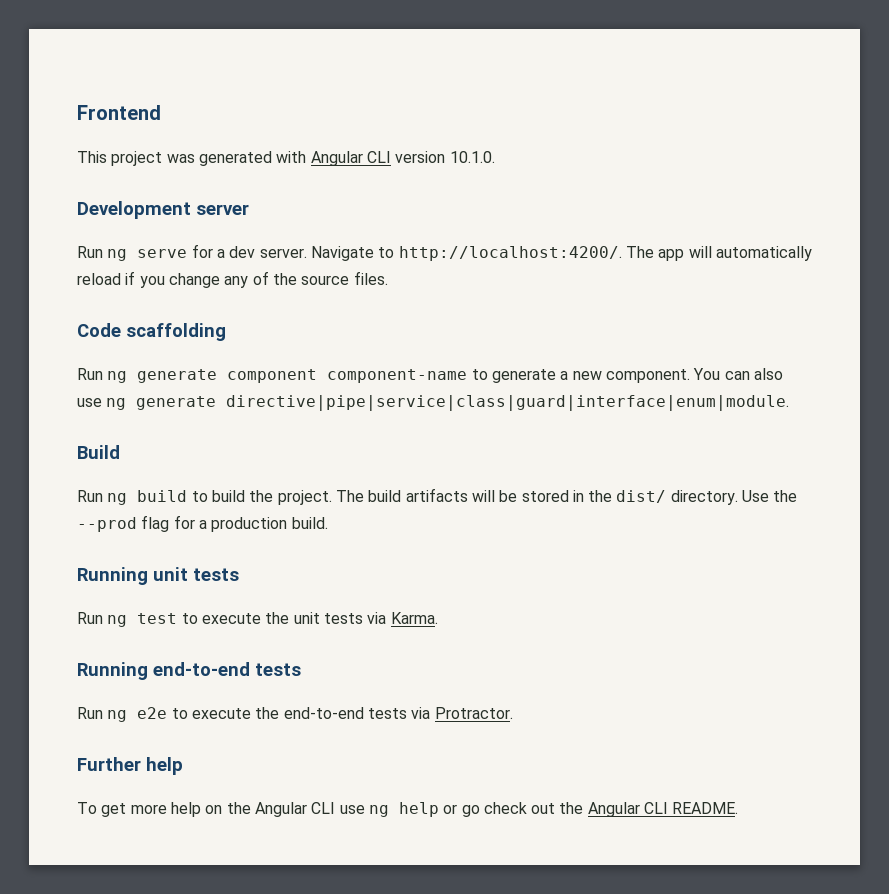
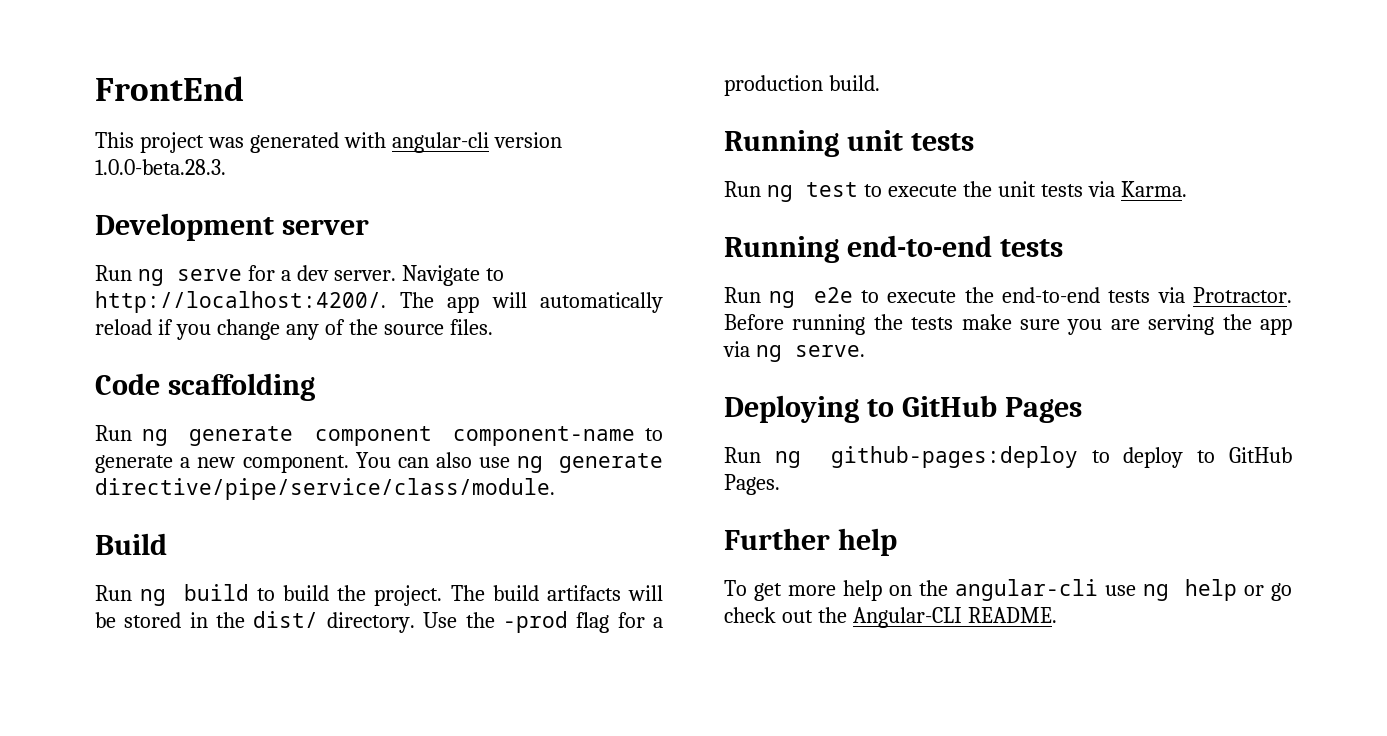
- Frontend
+ FrontEnd
- This project was generated with Angular CLI version 10.1.0.
+ This project was generated with angular-cli version 1.0.0-beta.28.3.
- You can also use ng generate directive|pipe|service|class|guard|interface|enum|module.
+ You can also use ng generate directive/pipe/service/class/module.
- Use the --prod flag for a production build.
+ Use the -prod flag for a production build.
+ Before running the tests make sure you are serving the app via ng serve.
+ Deploying to GitHub Pages
+ Run ng github-pages:deploy to deploy to GitHub Pages.
- To get more help on the Angular CLI use ng help or go check out the Angular CLI README.
+ To get more help on the angular-cli use ng help or go check out the Angular-CLI README.

